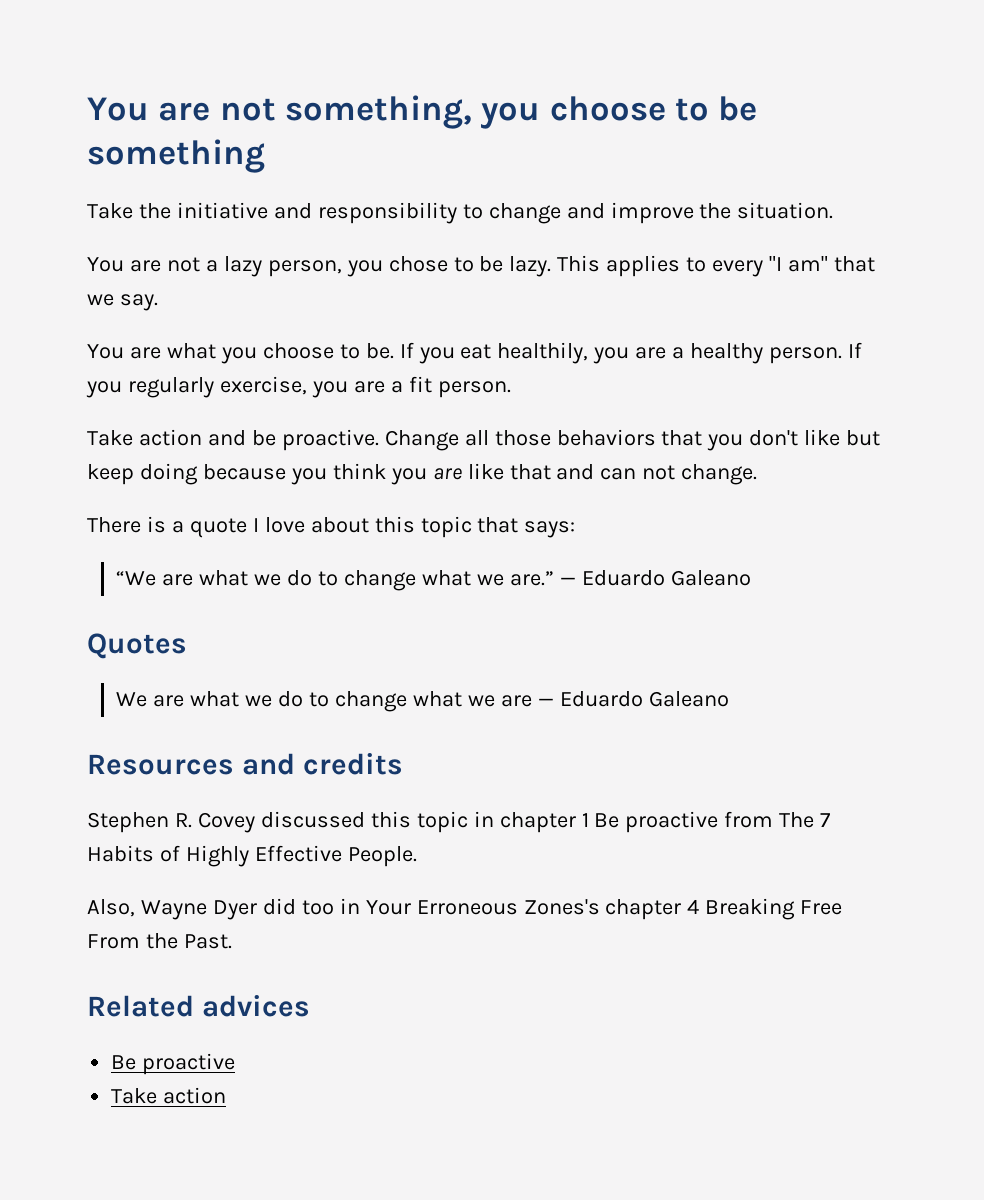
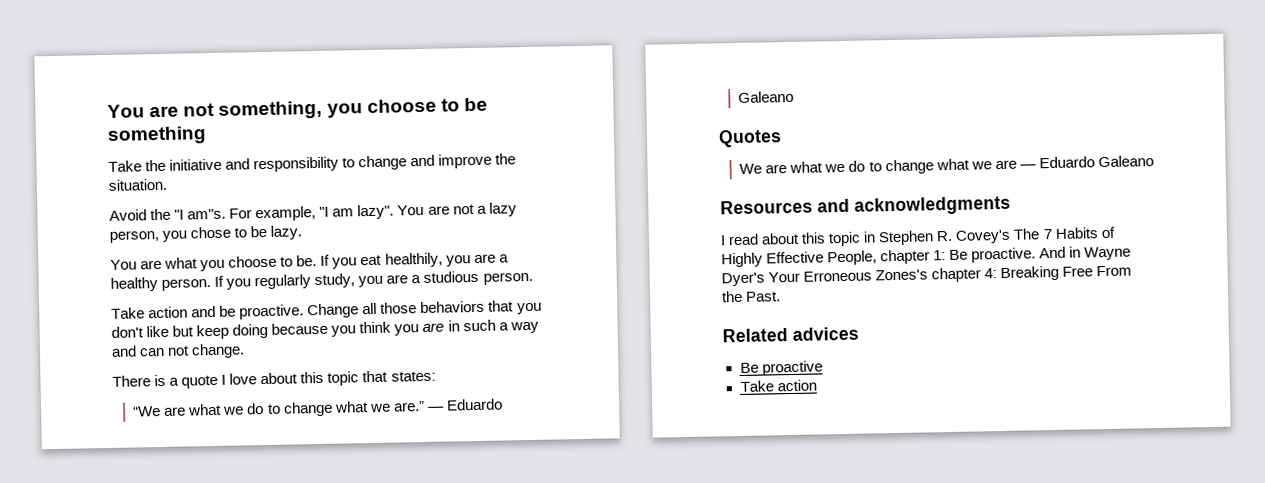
+ Avoid the "I am"s. For example, "I am lazy".
- This applies to every "I am" that we say.
- If you regularly exercise, you are a fit person.
+ If you regularly study, you are a studious person.
- Change all those behaviors that you don't like but keep doing because you think you are like that and can not change.
+ Change all those behaviors that you don't like but keep doing because you think you are in such a way and can not change.
- There is a quote I love about this topic that says:
+ There is a quote I love about this topic that states:
- Resources and credits
- Stephen R. Covey discussed this topic in chapter 1 Be proactive from The 7 Habits of Highly Effective People.
- Also, Wayne Dyer did too in Your Erroneous Zones's chapter 4 Breaking Free From the Past.
+ Resources and acknowledgments
+ I read about this topic in Stephen R. Covey's The 7 Habits of Highly Effective People, chapter 1: Be proactive. And in Wayne Dyer's Your Erroneous Zones's chapter 4: Breaking Free From the Past.

